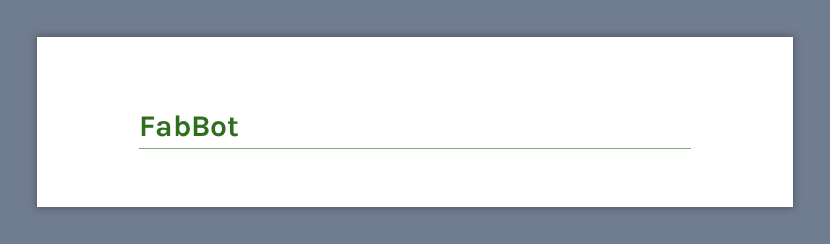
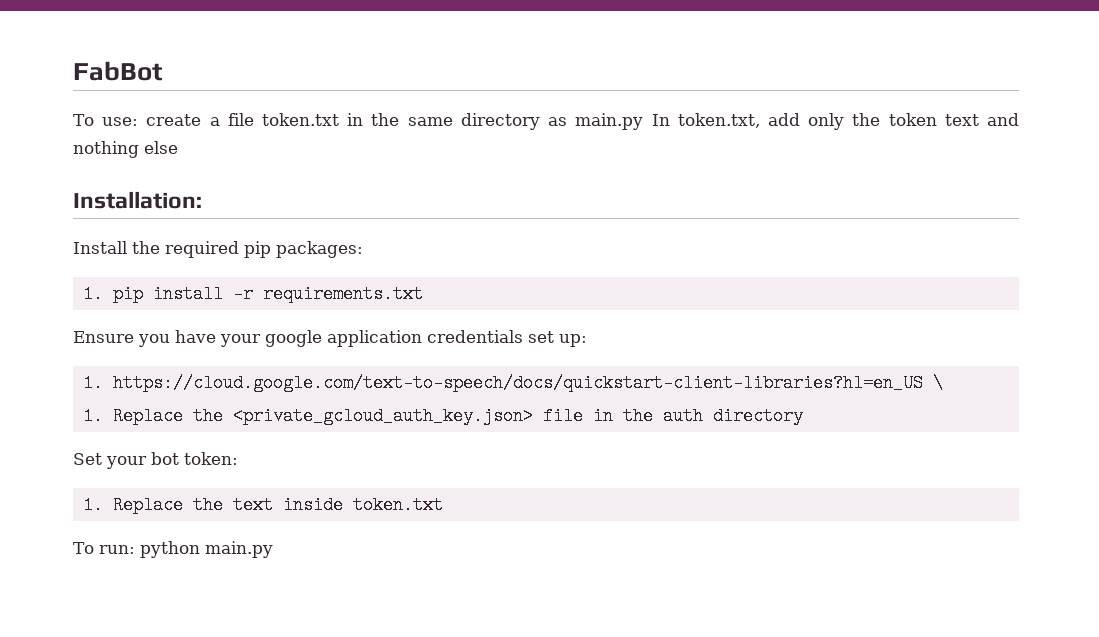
+ To use: create a file token.txt in the same directory as main.py In token.txt, add only the token text and nothing else
+ Installation:
+ Install the required pip packages:
+ 1. pip install -r requirements.txt
+ Ensure you have your google application credentials set up:
+ 1. https://cloud.google.com/text-to-speech/docs/quickstart-client-libraries?hl=en_US \
+ 1. Replace the <private_gcloud_auth_key.json> file in the auth directory
+ Set your bot token:
+ 1. Replace the text inside token.txt
+ To run: python main.py

